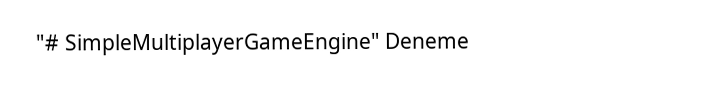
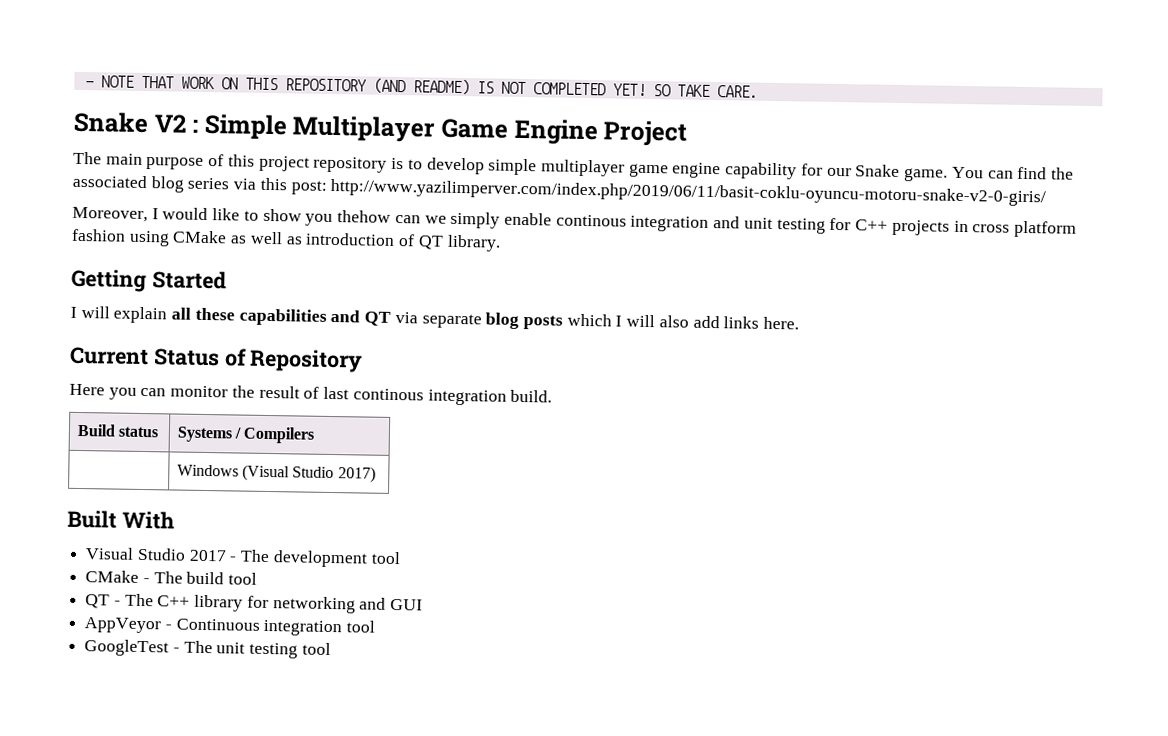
- "# SimpleMultiplayerGameEngine" Deneme
+ - NOTE THAT WORK ON THIS REPOSITORY (AND README) IS NOT COMPLETED YET! SO TAKE CARE.
+ Snake V2 : Simple Multiplayer Game Engine Project
+ The main purpose of this project repository is to develop simple multiplayer game engine capability for our Snake game. You can find the associated blog series via this post: http://www.yazilimperver.com/index.php/2019/06/11/basit-coklu-oyuncu-motoru-snake-v2-0-giris/
+ Moreover, I would like to show you thehow can we simply enable continous integration and unit testing for C++ projects in cross platform fashion using CMake as well as introduction of QT library.
+ Getting Started
+ I will explain all these capabilities and QT via separate blog posts which I will also add links here.
+ Current Status of Repository
+ Here you can monitor the result of last continous integration build.
+ Build status | Systems / Compilers
+ | Windows (Visual Studio 2017)
+ Built With
+ Visual Studio 2017 - The development tool
+ CMake - The build tool
+ QT - The C++ library for networking and GUI
+ AppVeyor - Continuous integration tool
+ GoogleTest - The unit testing tool

